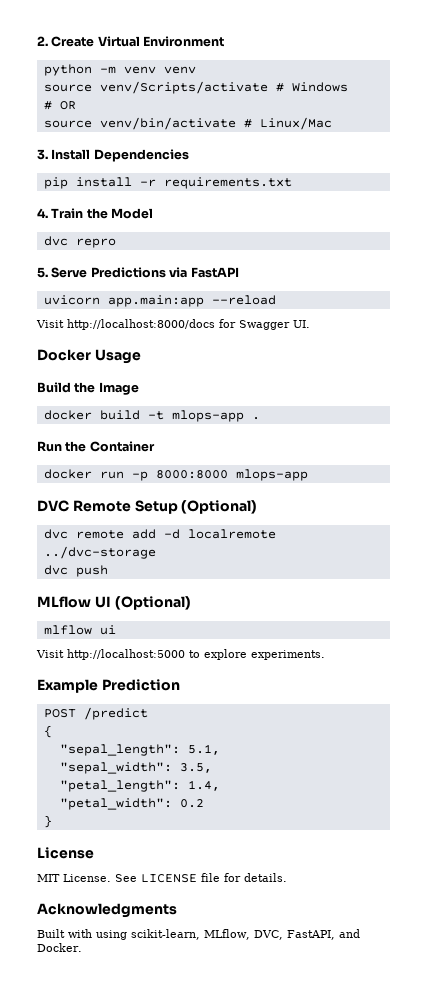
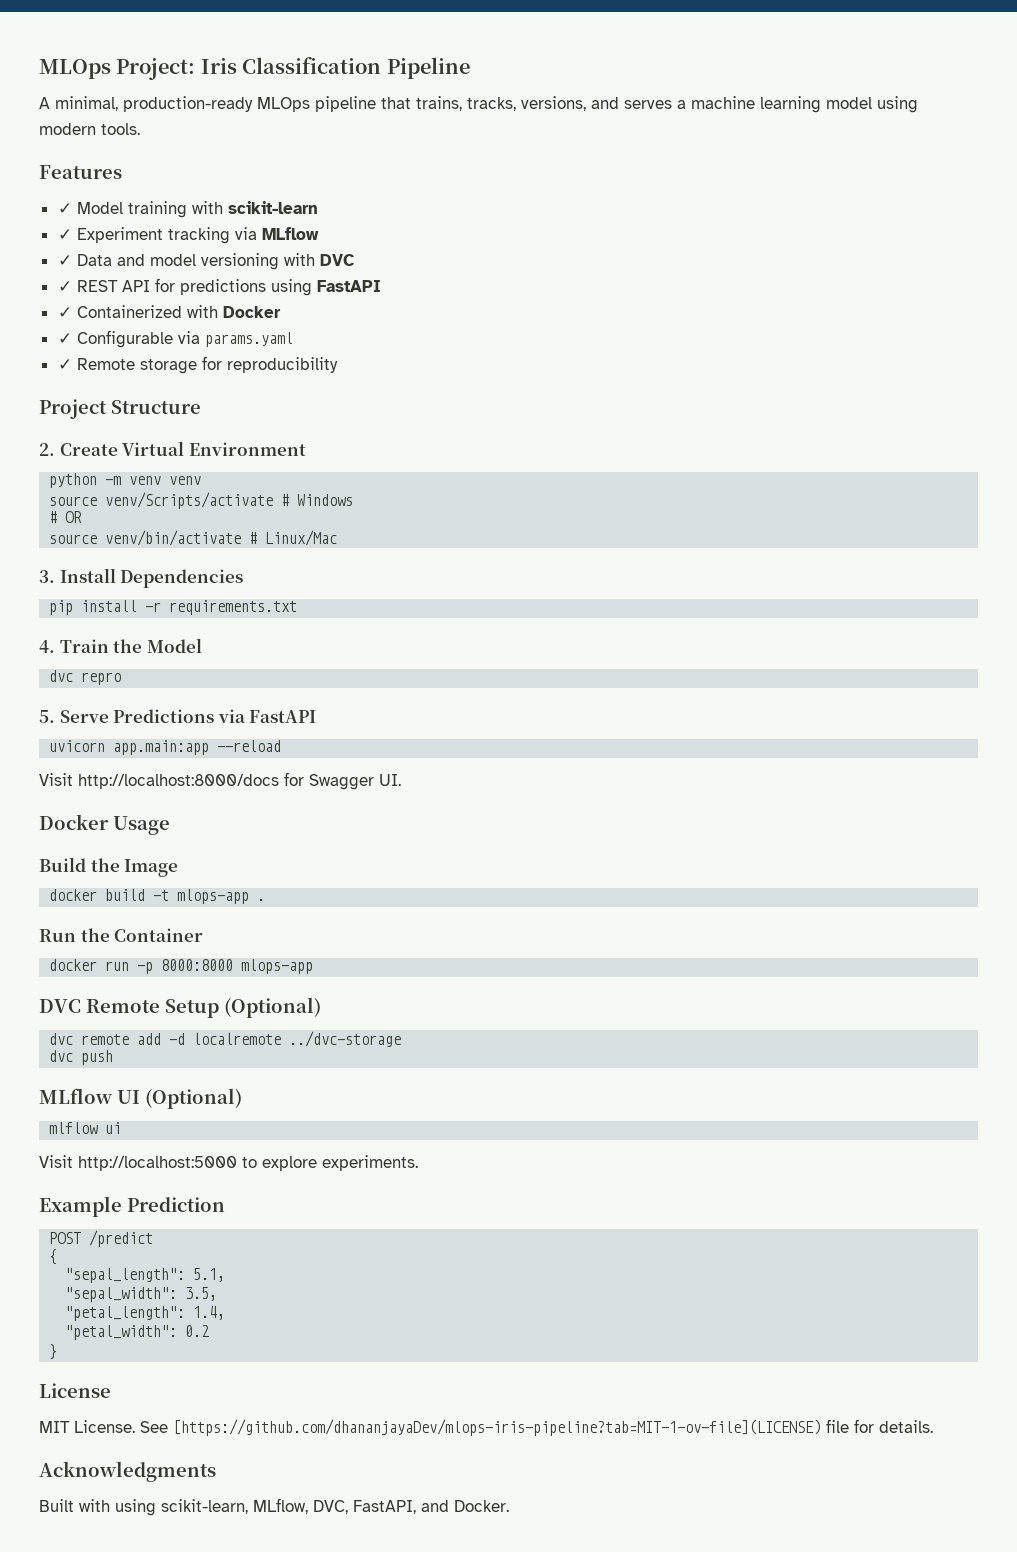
+ MLOps Project: Iris Classification Pipeline
+ A minimal, production-ready MLOps pipeline that trains, tracks, versions, and serves a machine learning model using modern tools.
+ Features
+ ✓ Model training with scikit-learn
+ ✓ Experiment tracking via MLflow
+ ✓ Data and model versioning with DVC
+ ✓ REST API for predictions using FastAPI
+ ✓ Containerized with Docker
+ ✓ Configurable via params.yaml
+ ✓ Remote storage for reproducibility
+ Project Structure
- See LICENSE file for details.
+ See [https://github.com/dhananjayaDev/mlops-iris-pipeline?tab=MIT-1-ov-file](LICENSE) file for details.

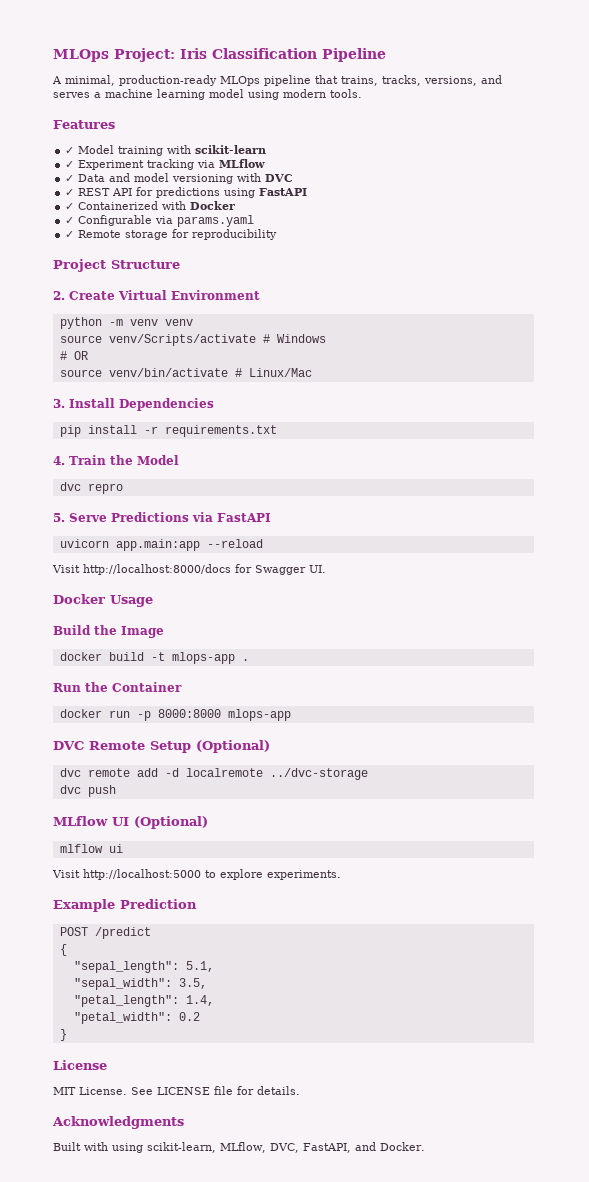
- See [https://github.com/dhananjayaDev/mlops-iris-pipeline?tab=MIT-1-ov-file](LICENSE) file for details.
+ See LICENSE file for details.

